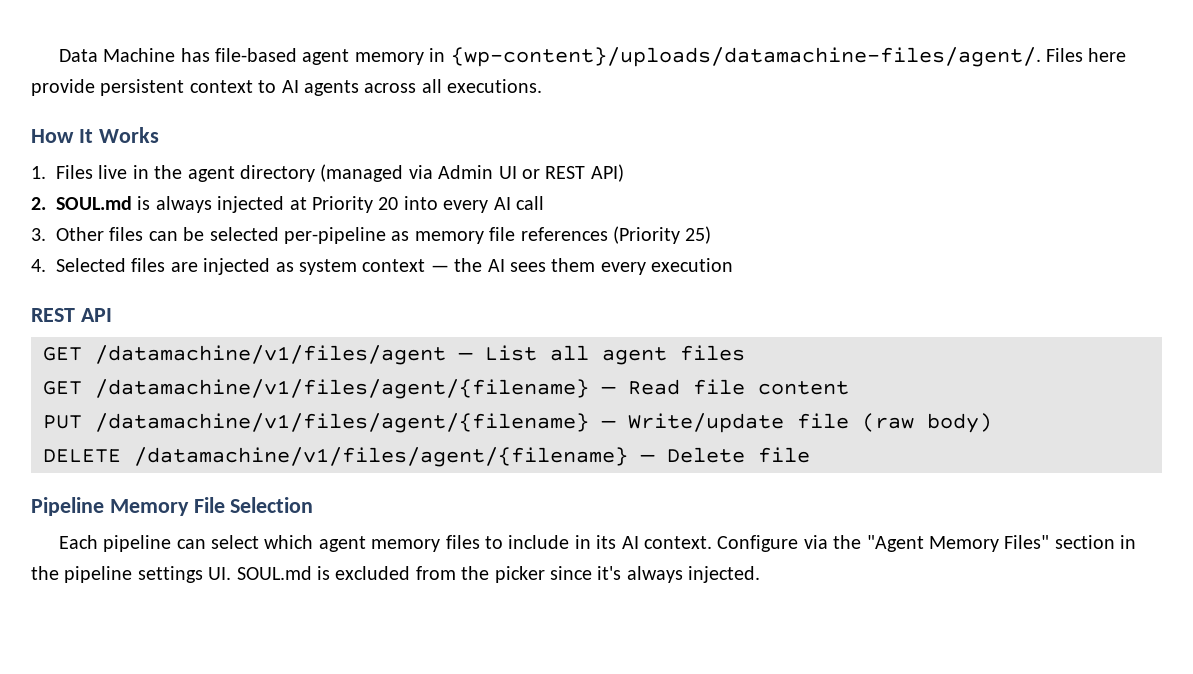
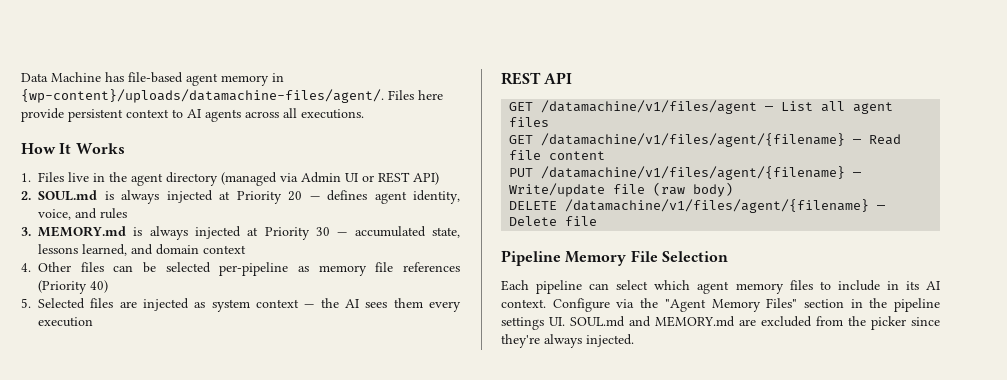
- 2. SOUL.md is always injected at Priority 20 into every AI call
- 3. Other files can be selected per-pipeline as memory file references (Priority 25)
- 4. Selected files are injected as system context — the AI sees them every execution
+ 2. SOUL.md is always injected at Priority 20 — defines agent identity, voice, and rules
+ 3. MEMORY.md is always injected at Priority 30 — accumulated state, lessons learned, and domain context
+ 4. Other files can be selected per-pipeline as memory file references (Priority 40)
+ 5. Selected files are injected as system context — the AI sees them every execution
- Configure via the "Agent Memory Files" section in the pipeline settings UI. SOUL.md is excluded from the picker since it's always injected.
+ Configure via the "Agent Memory Files" section in the pipeline settings UI. SOUL.md and MEMORY.md are excluded from the picker since they're always injected.

